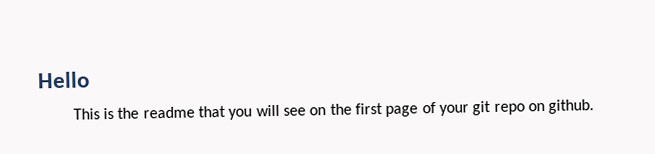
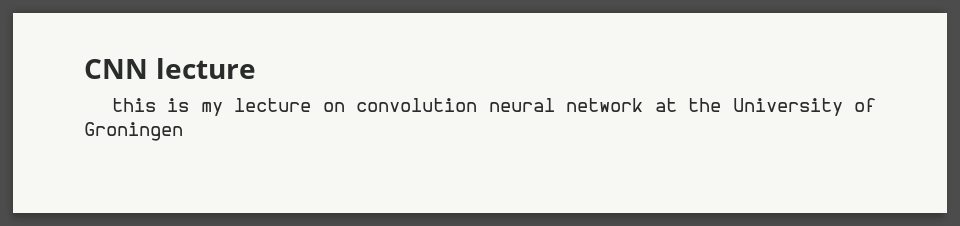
- Hello
- This is the readme that you will see on the first page of your git repo on github.
+ CNN lecture
+ this is my lecture on convolution neural network at the University of Groningen

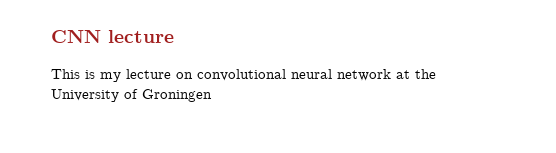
- this is my lecture on convolution neural network at the University of Groningen
+ This is my lecture on convolutional neural network at the University of Groningen

